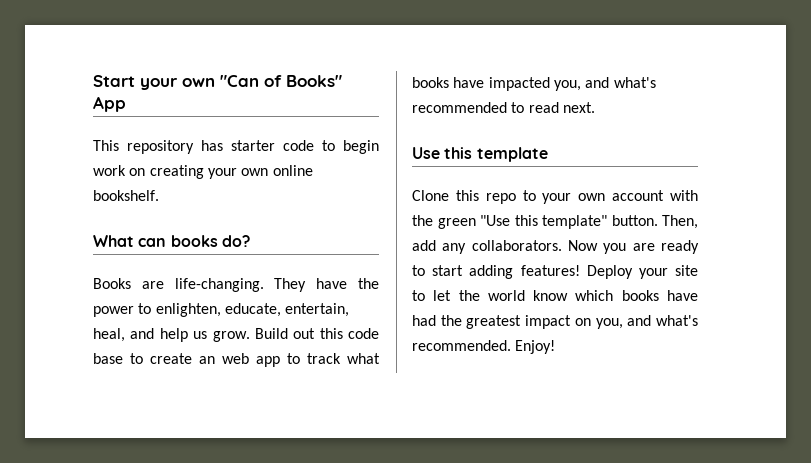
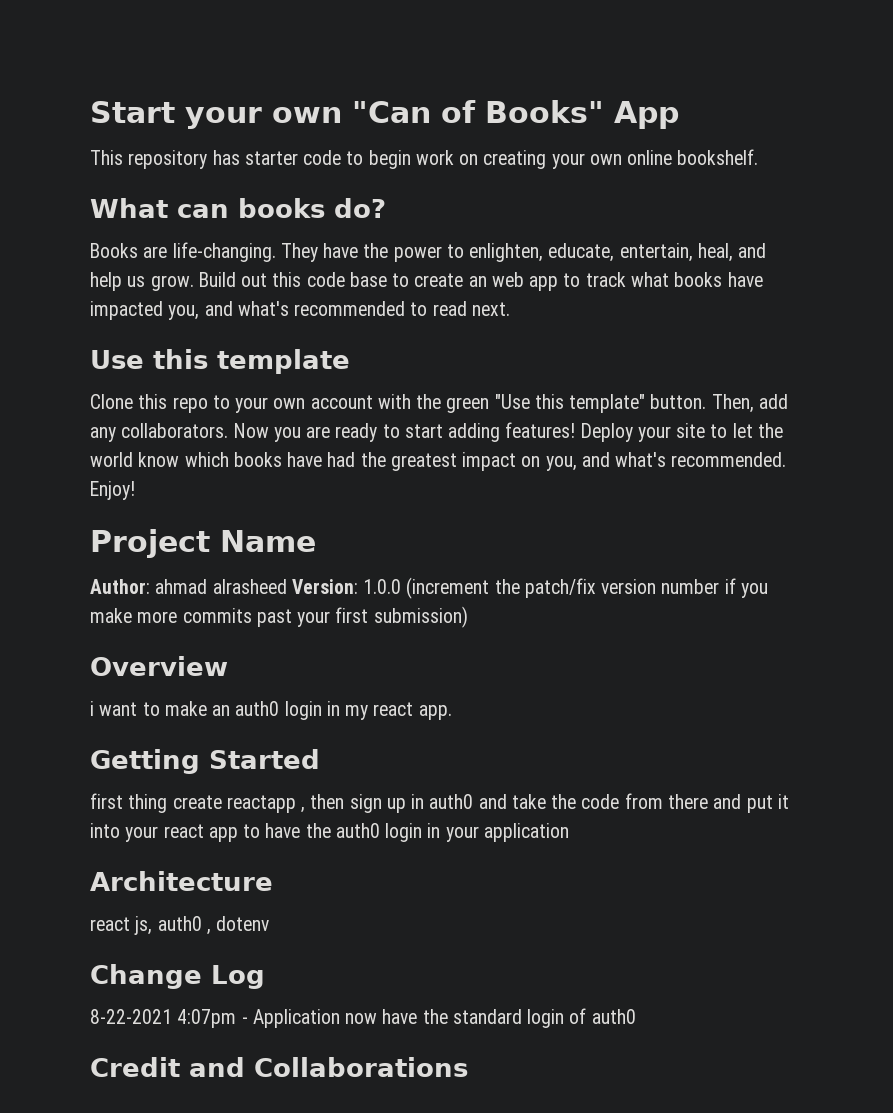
+ Project Name
+ Author: ahmad alrasheed Version: 1.0.0 (increment the patch/fix version number if you make more commits past your first submission)
+ Overview
+ i want to make an auth0 login in my react app.
+ Getting Started
+ first thing create reactapp , then sign up in auth0 and take the code from there and put it into your react app to have the auth0 login in your application
+ Architecture
+ react js, auth0 , dotenv
+ Change Log
+ 8-22-2021 4:07pm - Application now have the standard login of auth0
+ Credit and Collaborations

